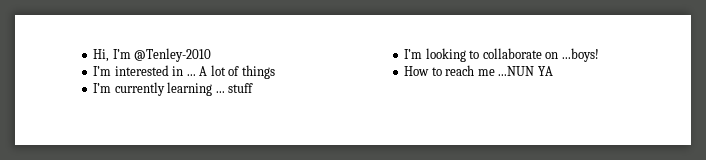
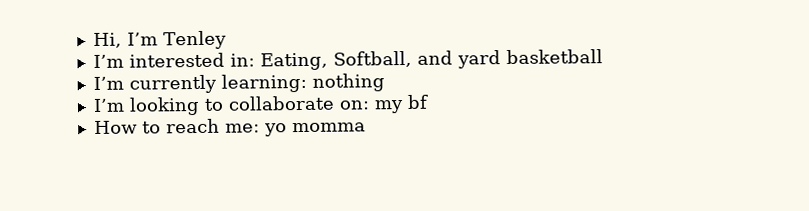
- Hi, I’m @Tenley-2010
+ Hi, I’m Tenley
- I’m interested in ... A lot of things
+ I’m interested in: Eating, Softball, and yard basketball
- I’m currently learning ... stuff
+ I’m currently learning: nothing
- I’m looking to collaborate on ...boys!
+ I’m looking to collaborate on: my bf
- How to reach me ...NUN YA
+ How to reach me: yo momma

